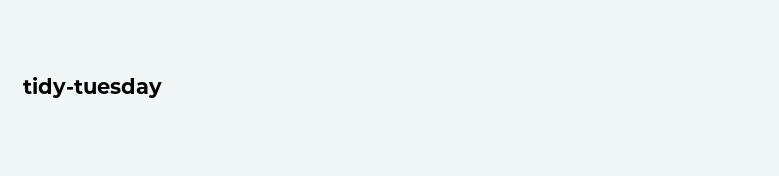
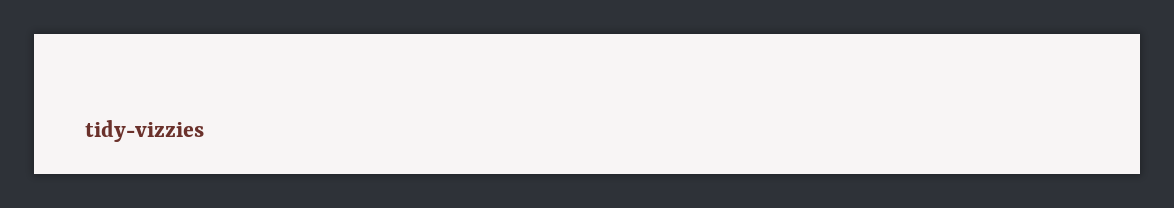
- tidy-tuesday
+ tidy-vizzies

